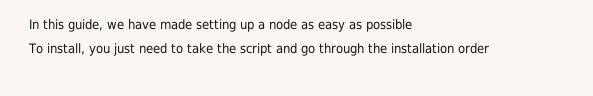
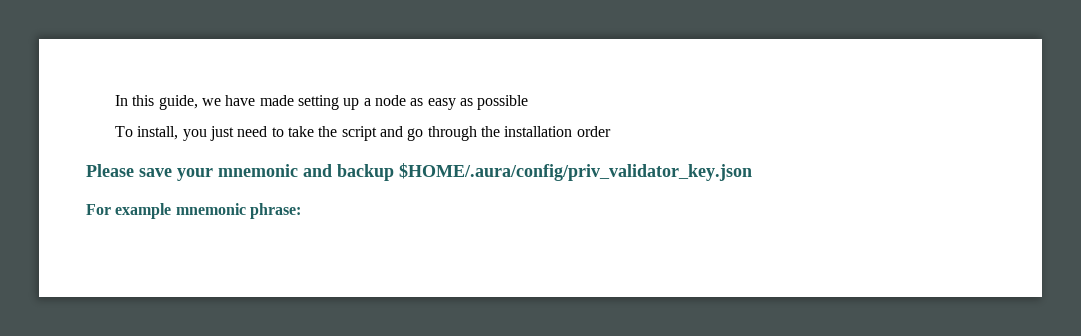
+ Please save your mnemonic and backup $HOME/.aura/config/priv_validator_key.json
+ For example mnemonic phrase:

